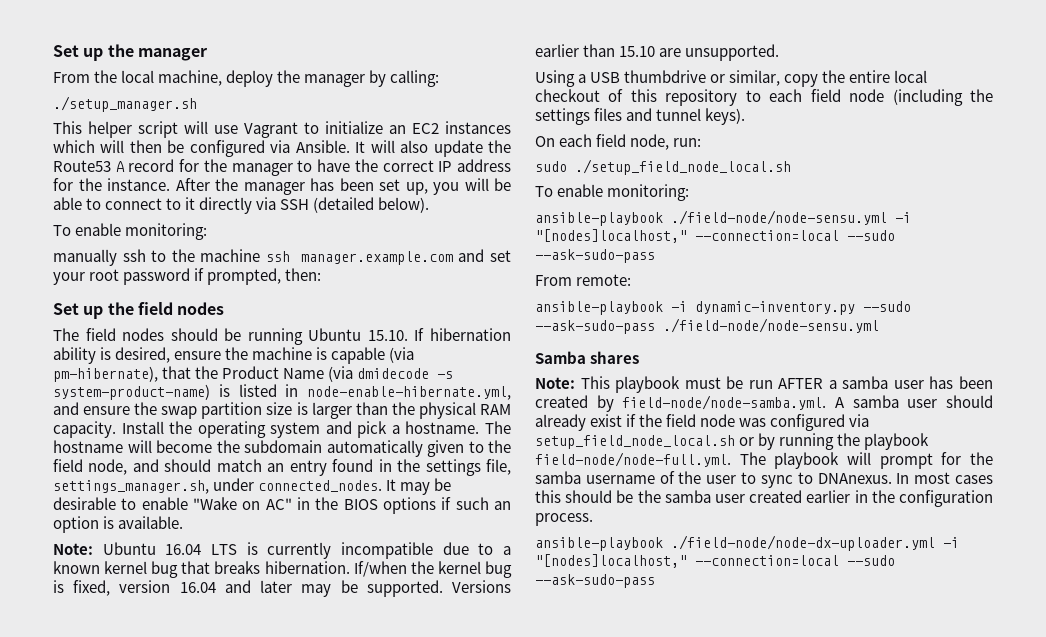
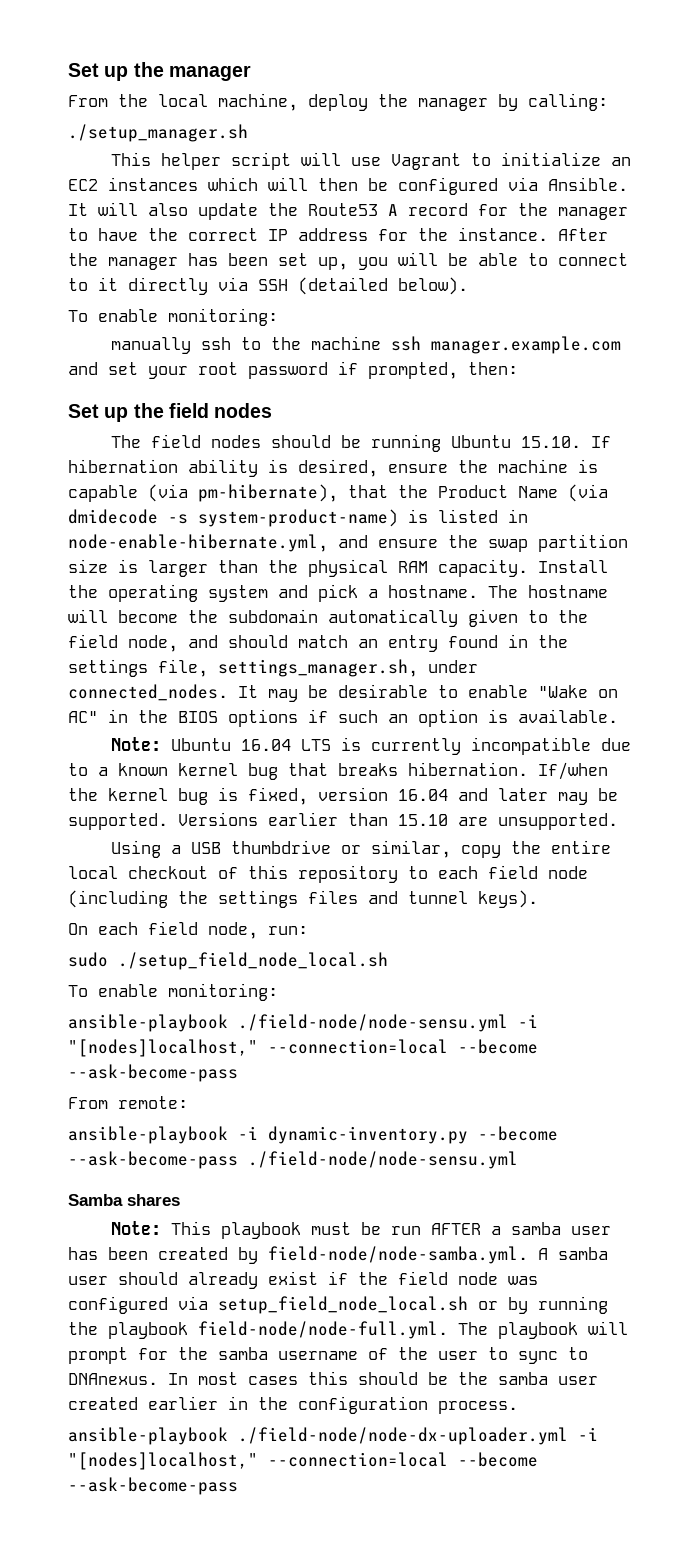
- ansible-playbook ./field-node/node-sensu.yml -i "[nodes]localhost," --connection=local --sudo --ask-sudo-pass
+ ansible-playbook ./field-node/node-sensu.yml -i "[nodes]localhost," --connection=local --become --ask-become-pass
- ansible-playbook -i dynamic-inventory.py --sudo --ask-sudo-pass ./field-node/node-sensu.yml
+ ansible-playbook -i dynamic-inventory.py --become --ask-become-pass ./field-node/node-sensu.yml
- ansible-playbook ./field-node/node-dx-uploader.yml -i "[nodes]localhost," --connection=local --sudo --ask-sudo-pass
+ ansible-playbook ./field-node/node-dx-uploader.yml -i "[nodes]localhost," --connection=local --become --ask-become-pass

